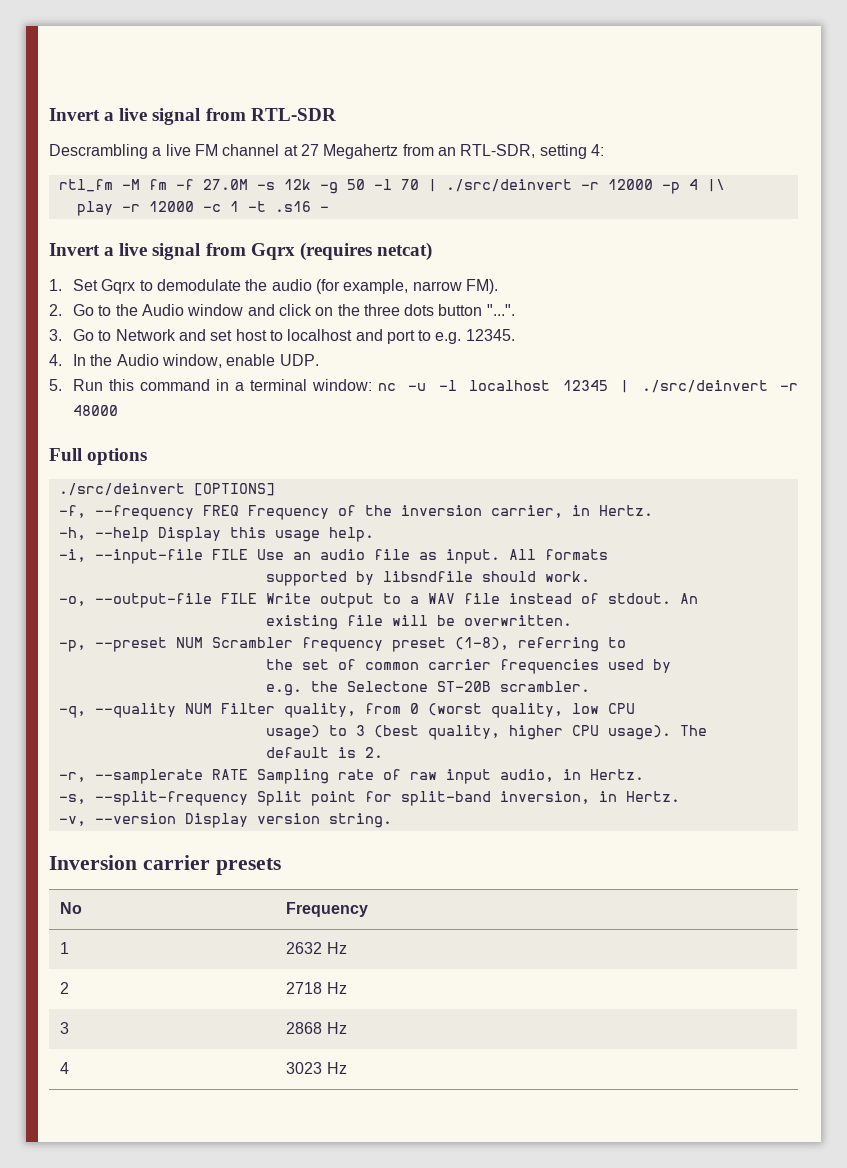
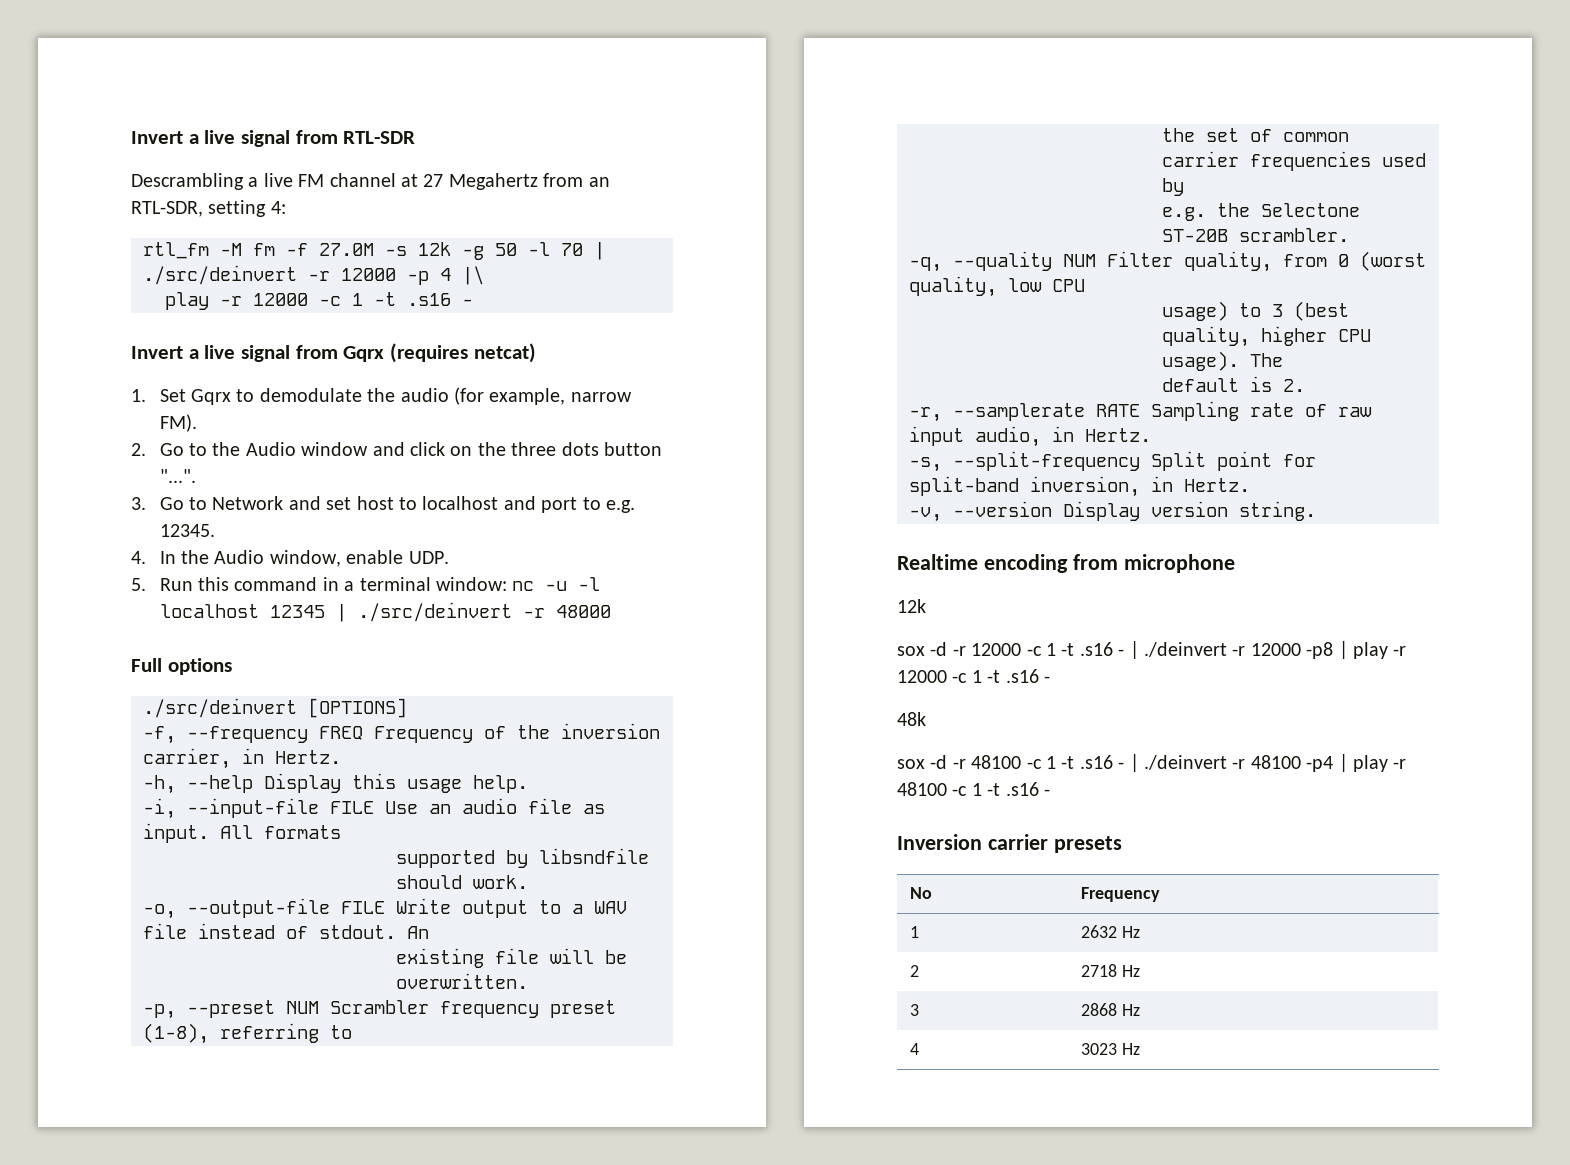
+ Realtime encoding from microphone
+ 12k
+ sox -d -r 12000 -c 1 -t .s16 - | ./deinvert -r 12000 -p8 | play -r 12000 -c 1 -t .s16 -
+ 48k
+ sox -d -r 48100 -c 1 -t .s16 - | ./deinvert -r 48100 -p4 | play -r 48100 -c 1 -t .s16 -

